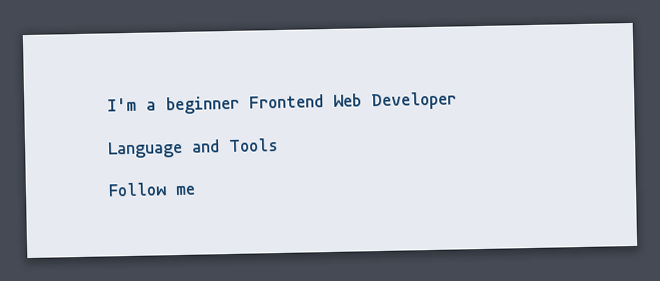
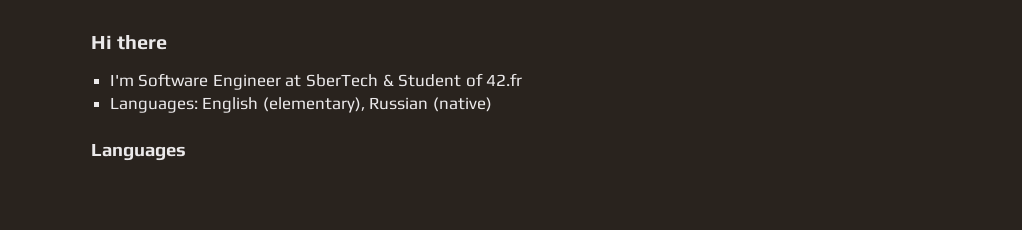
- I'm a beginner Frontend Web Developer
- Language and Tools
- Follow me
+ Hi there
+ I'm Software Engineer at SberTech & Student of 42.fr
+ Languages: English (elementary), Russian (native)
+ Languages

